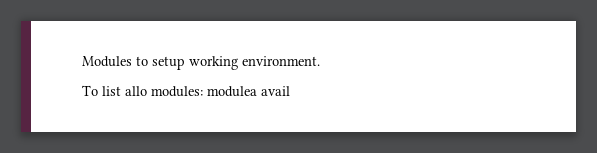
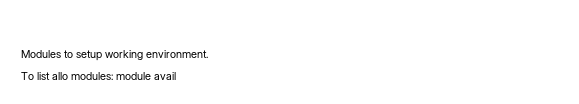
- To list allo modules: modulea avail
+ To list allo modules: module avail

